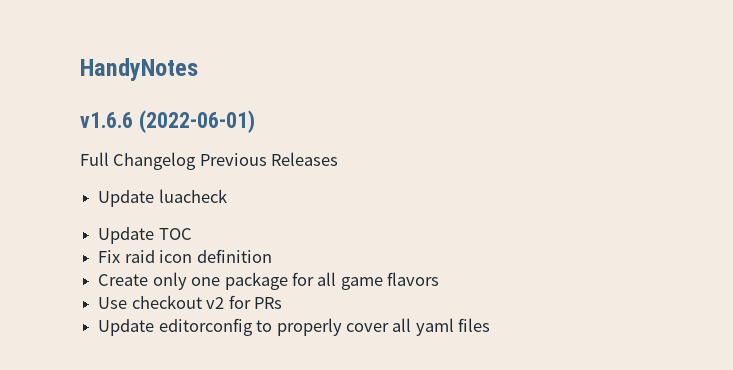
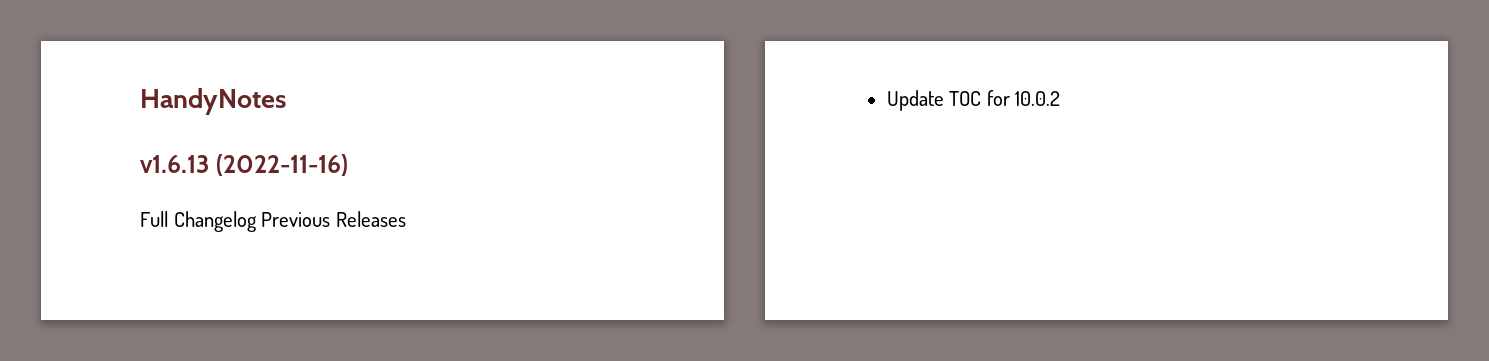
- v1.6.6 (2022-06-01)
+ v1.6.13 (2022-11-16)
- Update luacheck
- Update TOC
- Fix raid icon definition
- Create only one package for all game flavors
- Use checkout v2 for PRs
- Update editorconfig to properly cover all yaml files
+ Update TOC for 10.0.2

